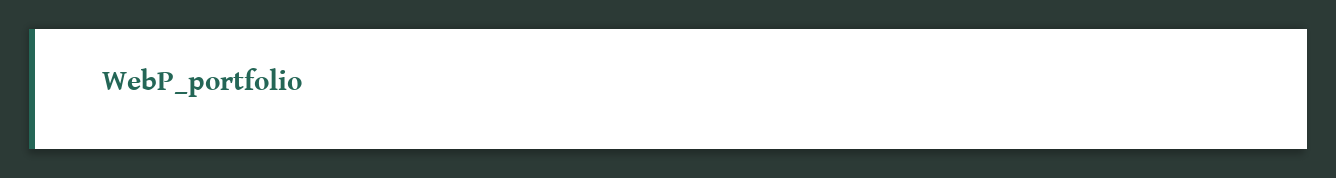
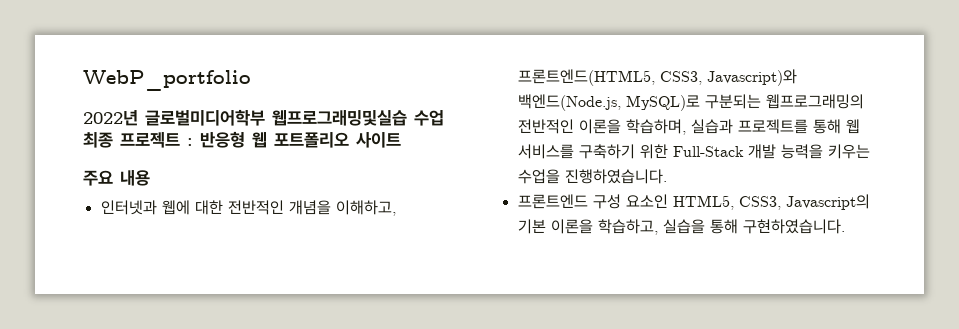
+ 2022년 글로벌미디어학부 웹프로그래밍및실습 수업 최종 프로젝트 : 반응형 웹 포트폴리오 사이트
+ 주요 내용
+ 인터넷과 웹에 대한 전반적인 개념을 이해하고, 프론트엔드(HTML5, CSS3, Javascript)와 백엔드(Node.js, MySQL)로 구분되는 웹프로그래밍의 전반적인 이론을 학습하며, 실습과 프로젝트를 통해 웹 서비스를 구축하기 위한 Full-Stack 개발 능력을 키우는 수업을 진행하였습니다.
+ 프론트엔드 구성 요소인 HTML5, CSS3, Javascript의 기본 이론을 학습하고, 실습을 통해 구현하였습니다.

